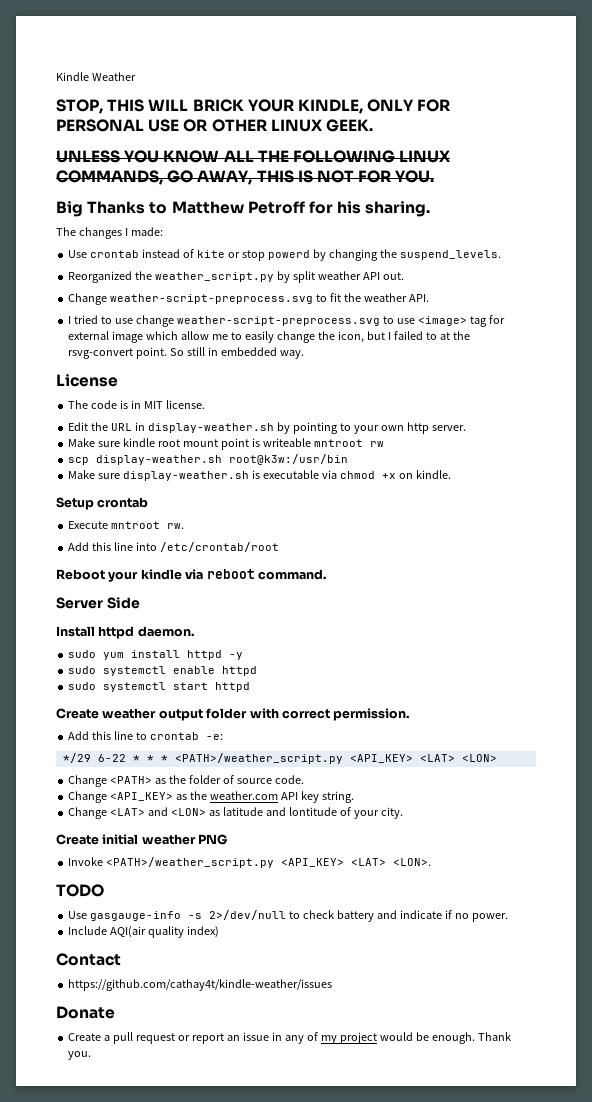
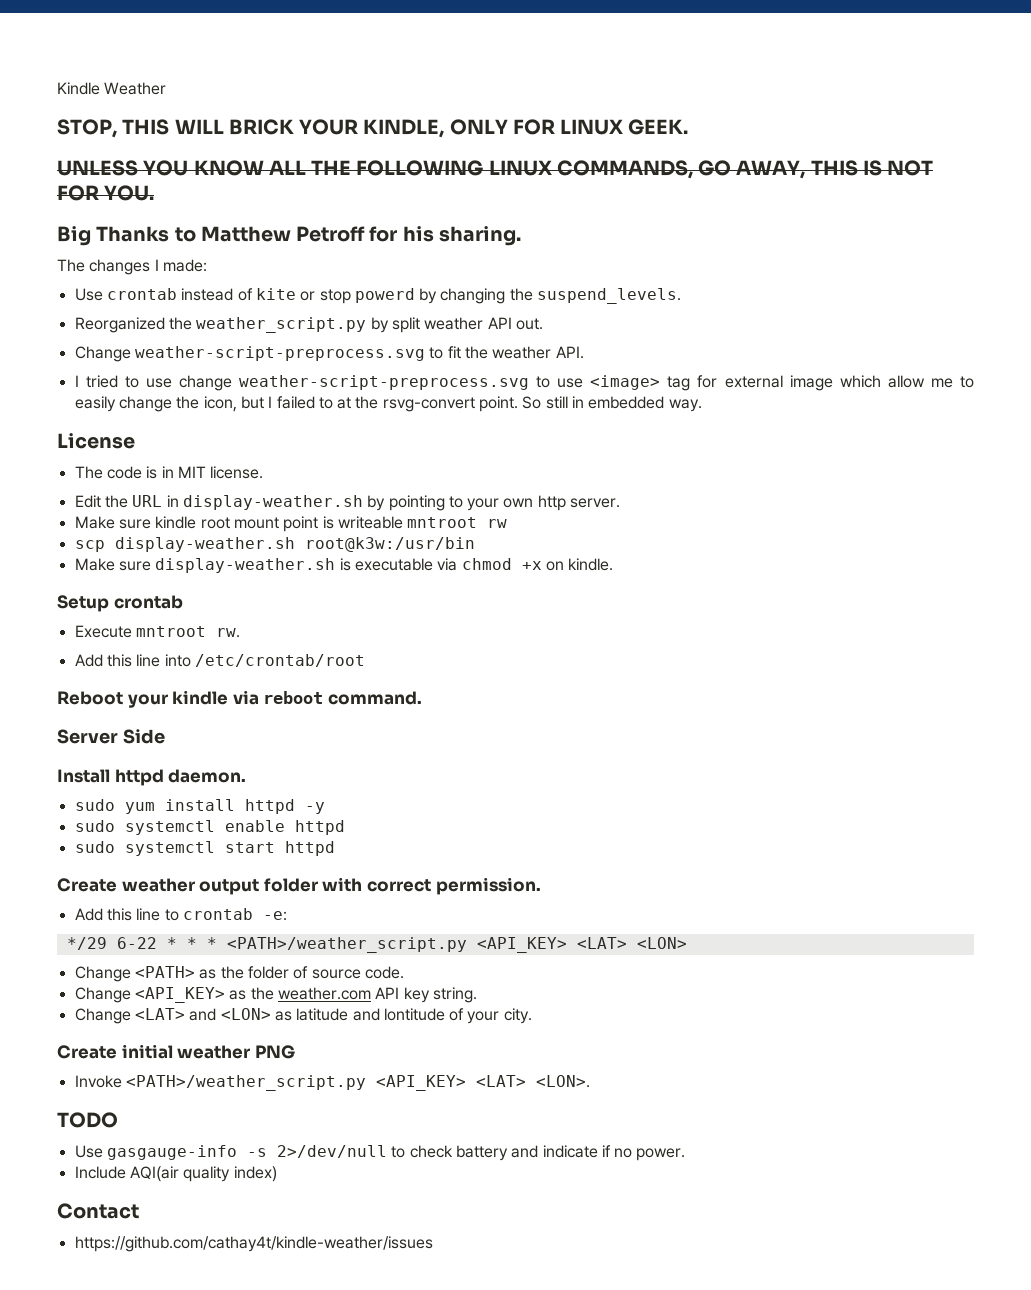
- STOP, THIS WILL BRICK YOUR KINDLE, ONLY FOR PERSONAL USE OR OTHER LINUX GEEK.
+ STOP, THIS WILL BRICK YOUR KINDLE, ONLY FOR LINUX GEEK.
- Donate
- Create a pull request or report an issue in any of my project would be enough. Thank you.

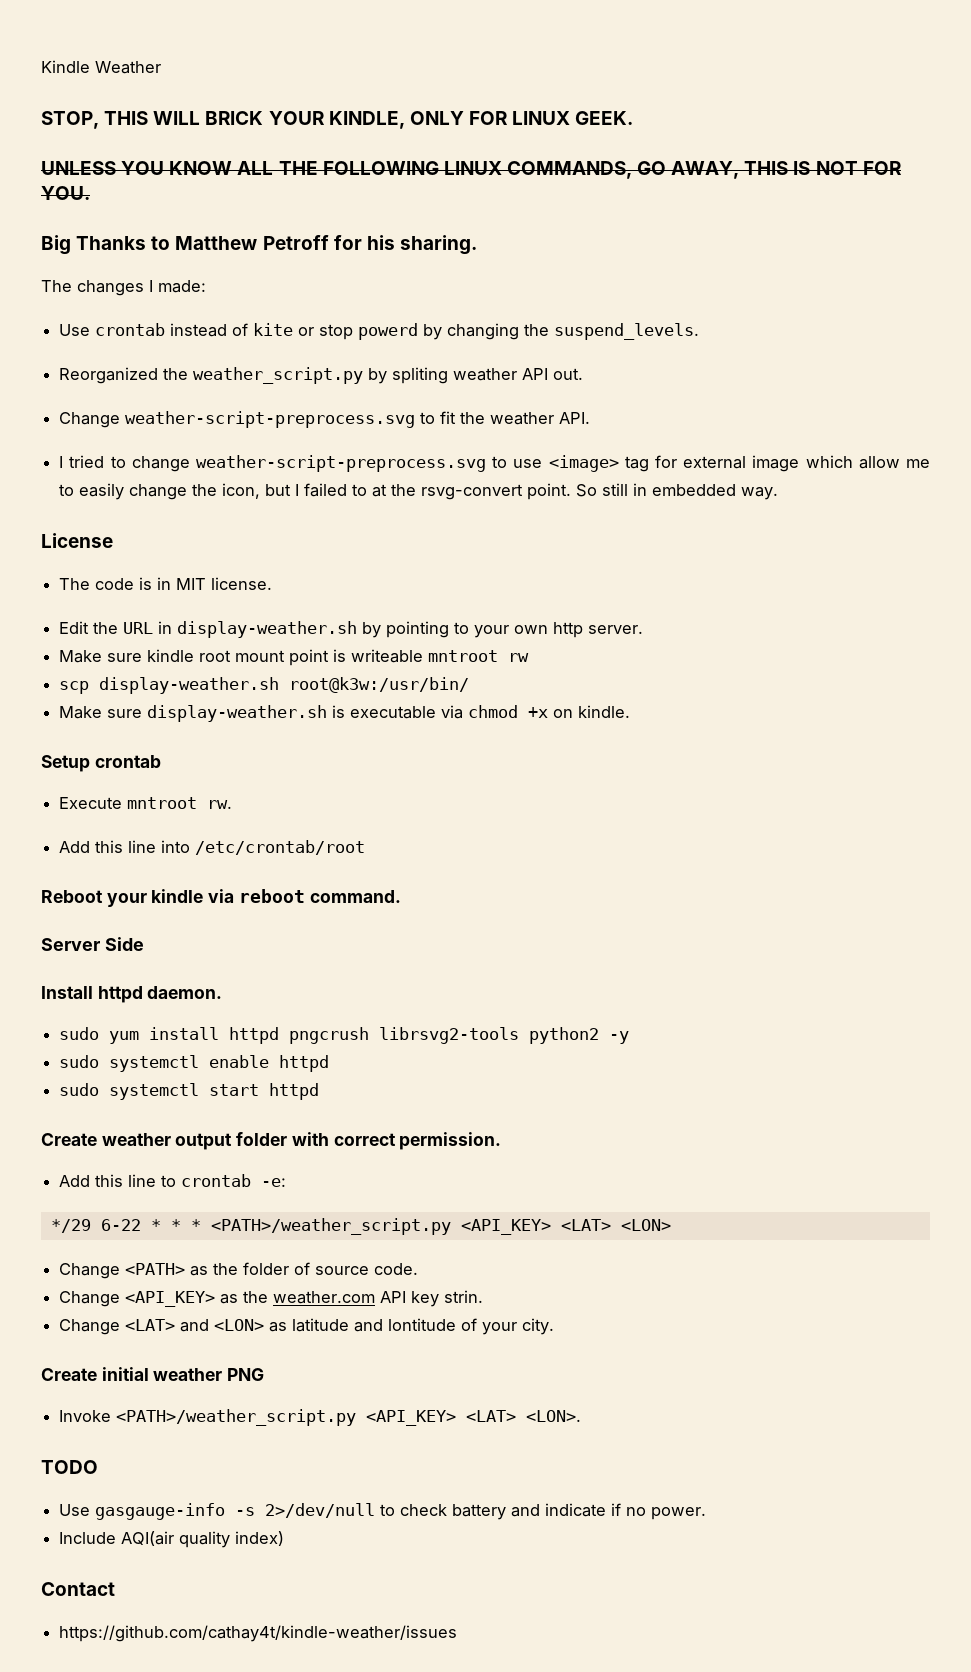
- Reorganized the weather_script.py by split weather API out.
+ Reorganized the weather_script.py by spliting weather API out.
- I tried to use change weather-script-preprocess.svg to use <image> tag for external image which allow me to easily change the icon, but I failed to at the rsvg-convert point.
+ I tried to change weather-script-preprocess.svg to use <image> tag for external image which allow me to easily change the icon, but I failed to at the rsvg-convert point.
- scp display-weather.sh root@k3w:/usr/bin
+ scp display-weather.sh root@k3w:/usr/bin/
- sudo yum install httpd -y
+ sudo yum install httpd pngcrush librsvg2-tools python2 -y
- Change <API_KEY> as the weather.com API key string.
+ Change <API_KEY> as the weather.com API key strin.

